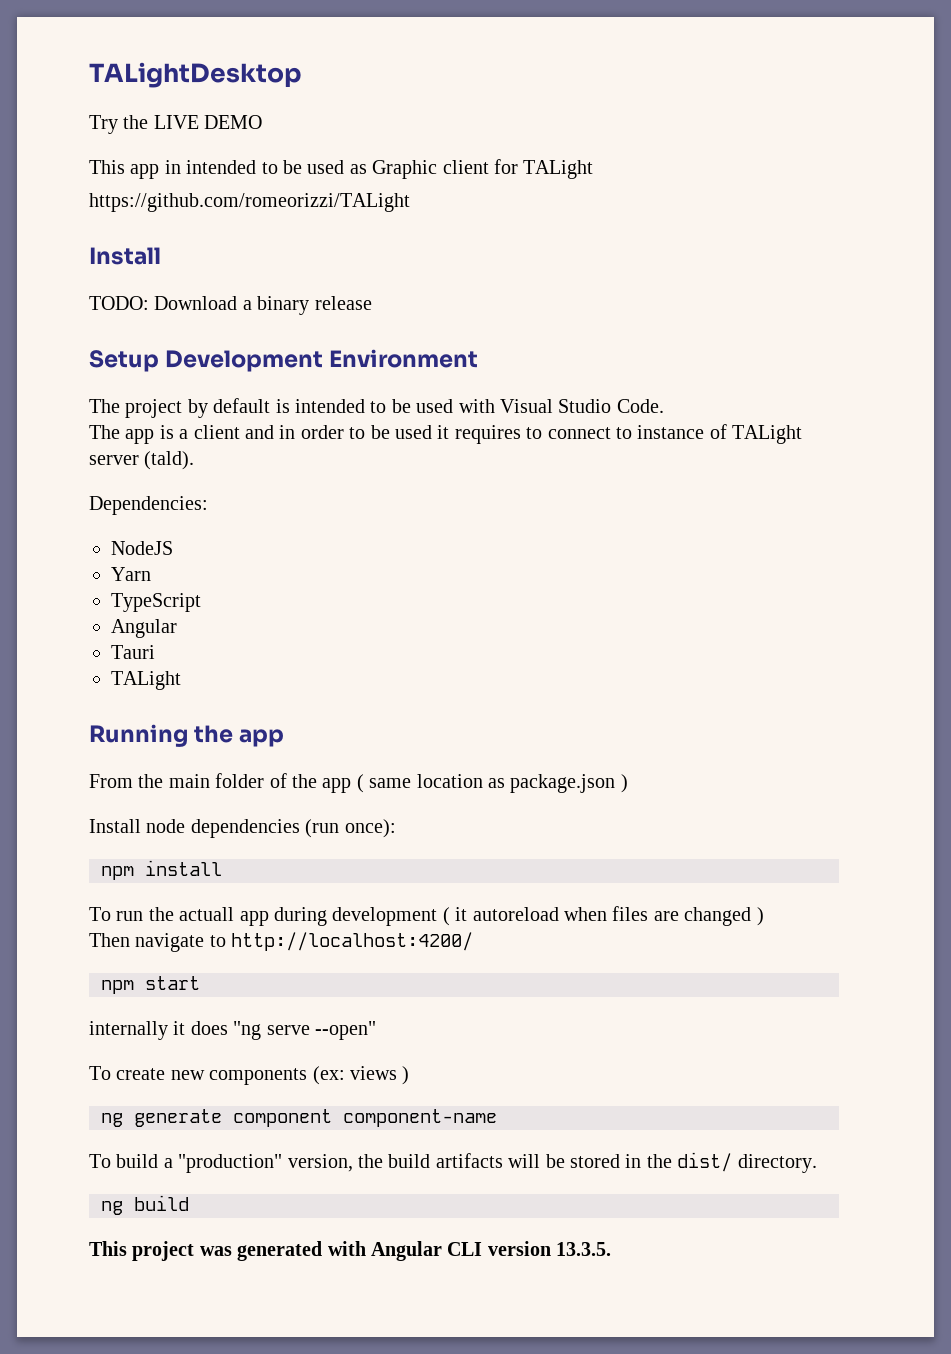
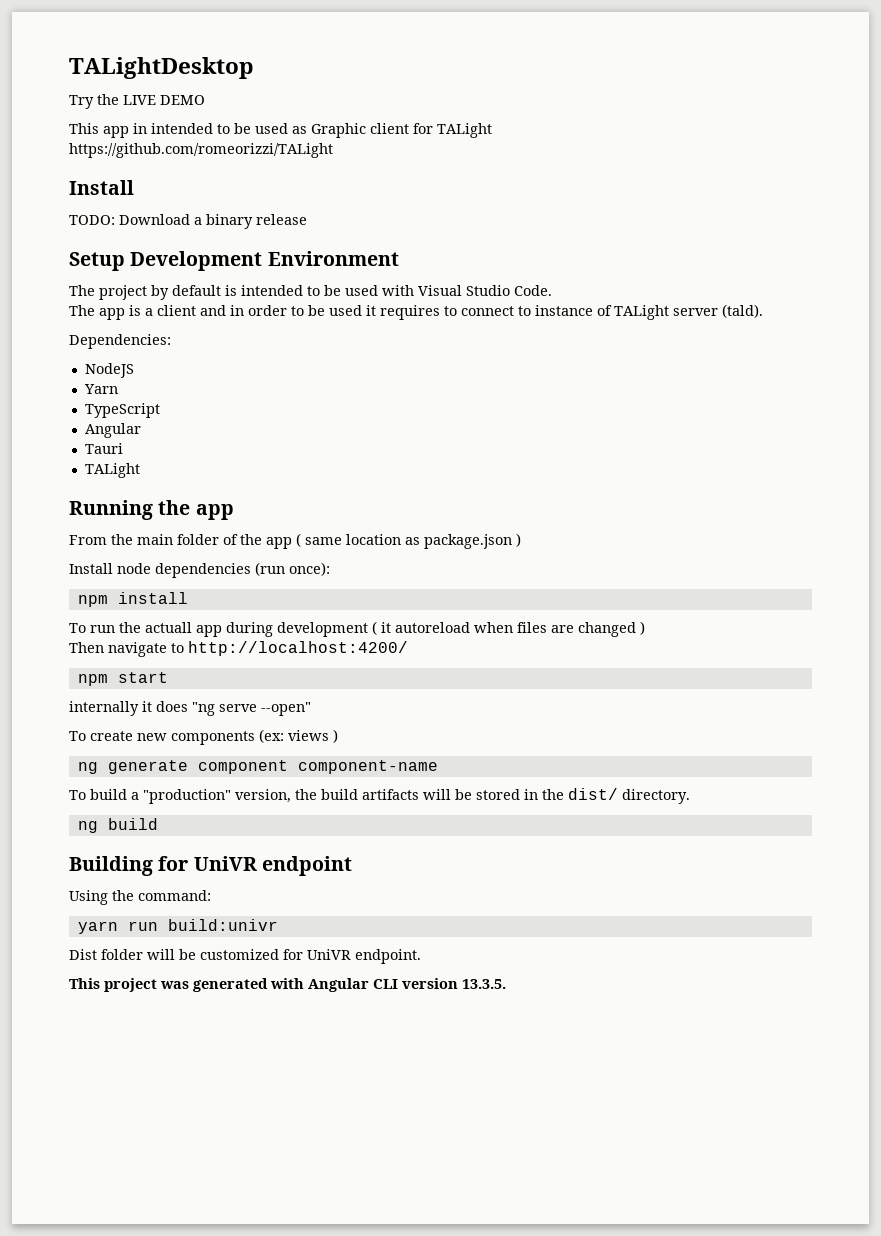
+ Building for UniVR endpoint
+ Using the command:
+ yarn run build:univr
+ Dist folder will be customized for UniVR endpoint.

